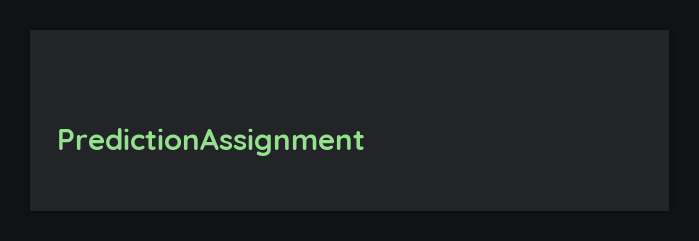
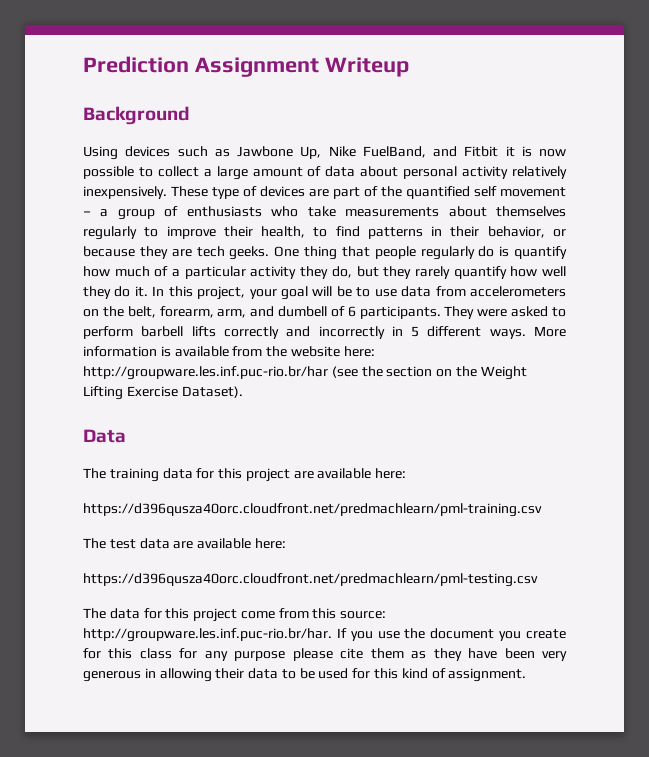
- PredictionAssignment
+ Prediction Assignment Writeup
+ Background
+ Using devices such as Jawbone Up, Nike FuelBand, and Fitbit it is now possible to collect a large amount of data about personal activity relatively inexpensively. These type of devices are part of the quantified self movement – a group of enthusiasts who take measurements about themselves regularly to improve their health, to find patterns in their behavior, or because they are tech geeks. One thing that people regularly do is quantify how much of a particular activity they do, but they rarely quantify how well they do it. In this project, your goal will be to use data from accelerometers on the belt, forearm, arm, and dumbell of 6 participants. They were asked to perform barbell lifts correctly and incorrectly in 5 different ways. More information is available from the website here: http://groupware.les.inf.puc-rio.br/har (see the section on the Weight Lifting Exercise Dataset).
+ Data
+ The training data for this project are available here:
+ https://d396qusza40orc.cloudfront.net/predmachlearn/pml-training.csv
+ The test data are available here:
+ https://d396qusza40orc.cloudfront.net/predmachlearn/pml-testing.csv
+ The data for this project come from this source: http://groupware.les.inf.puc-rio.br/har. If you use the document you create for this class for any purpose please cite them as they have been very generous in allowing their data to be used for this kind of assignment.

